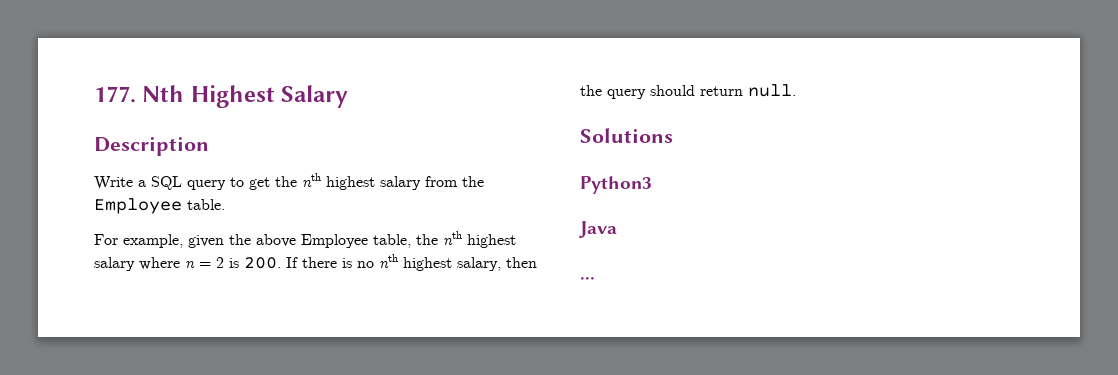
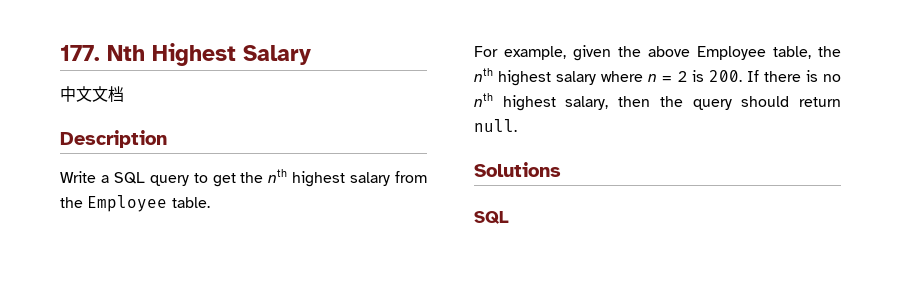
+ 中文文档
  Solutions
- Python3
- Java
- ...
+ SQL

